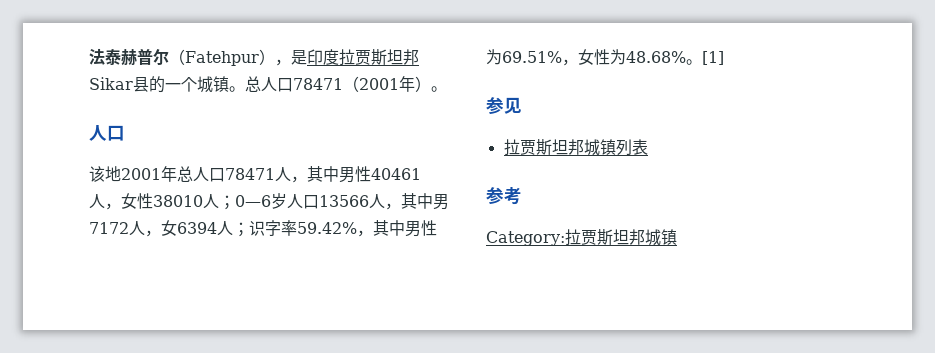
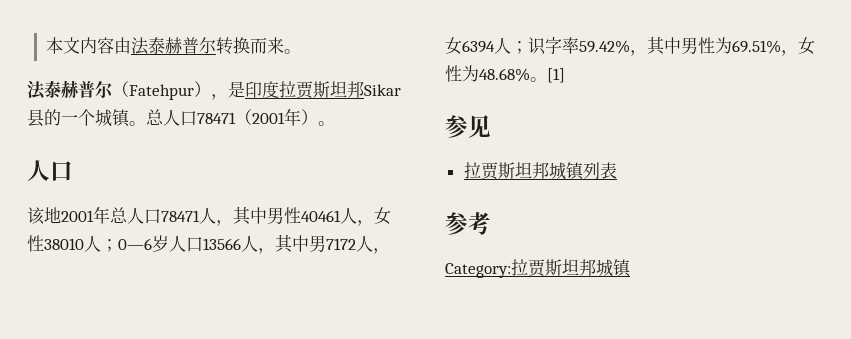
+ 本文内容由法泰赫普尔转换而来。

